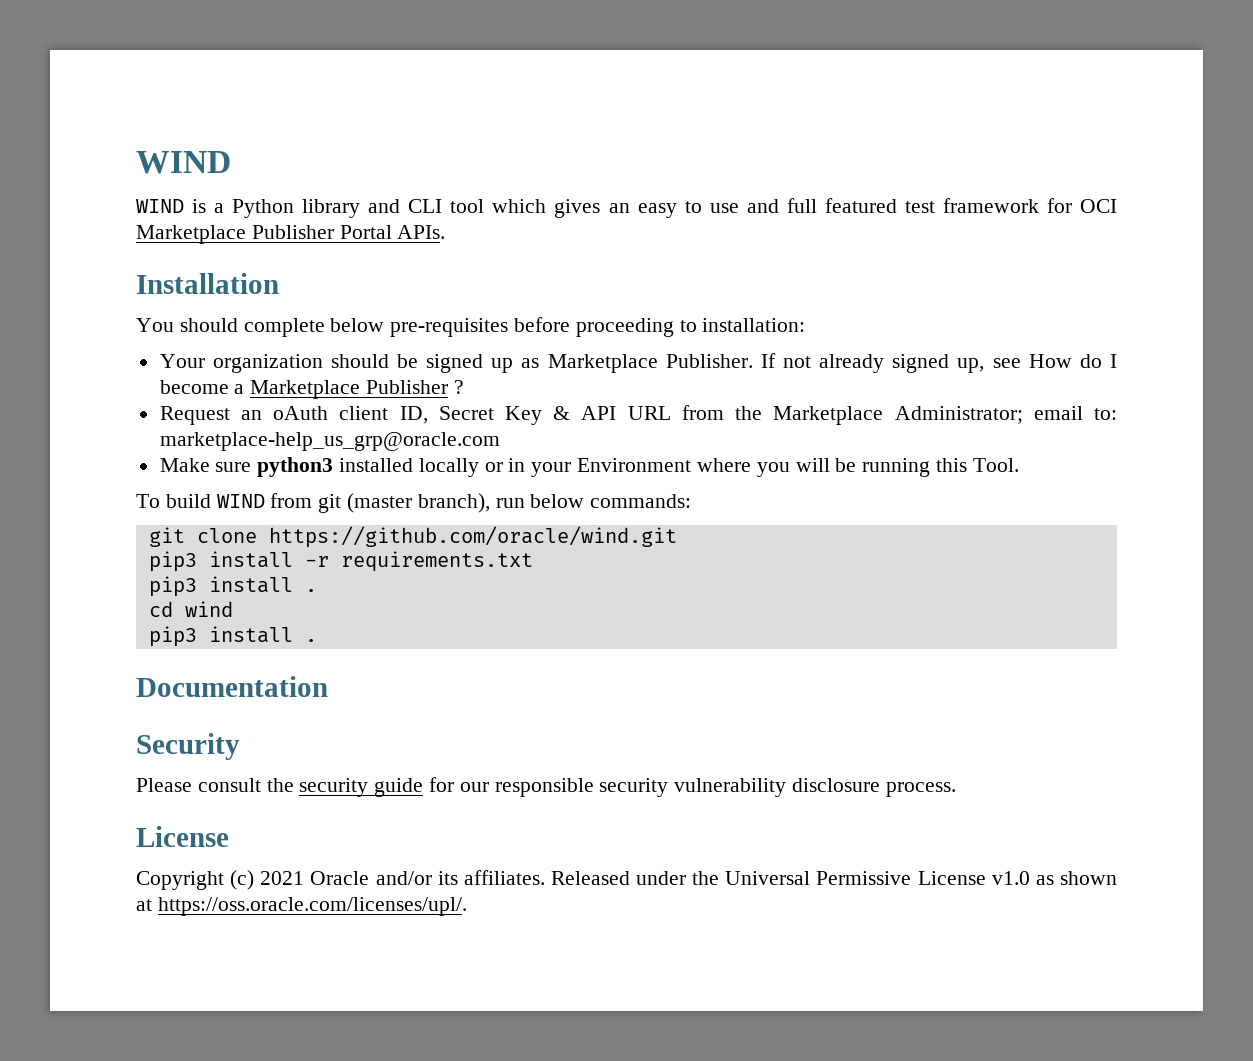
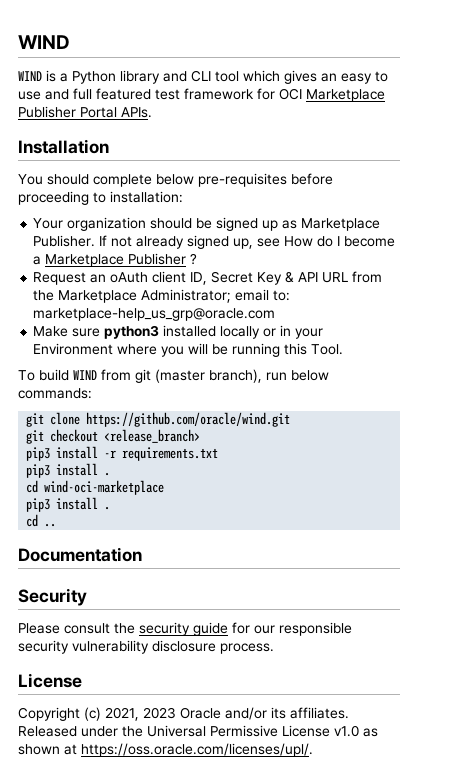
+ git checkout <release_branch>
- cd wind
+ cd wind-oci-marketplace
  pip3 install .
+ cd ..
- Copyright (c) 2021 Oracle and/or its affiliates.
+ Copyright (c) 2021, 2023 Oracle and/or its affiliates.

